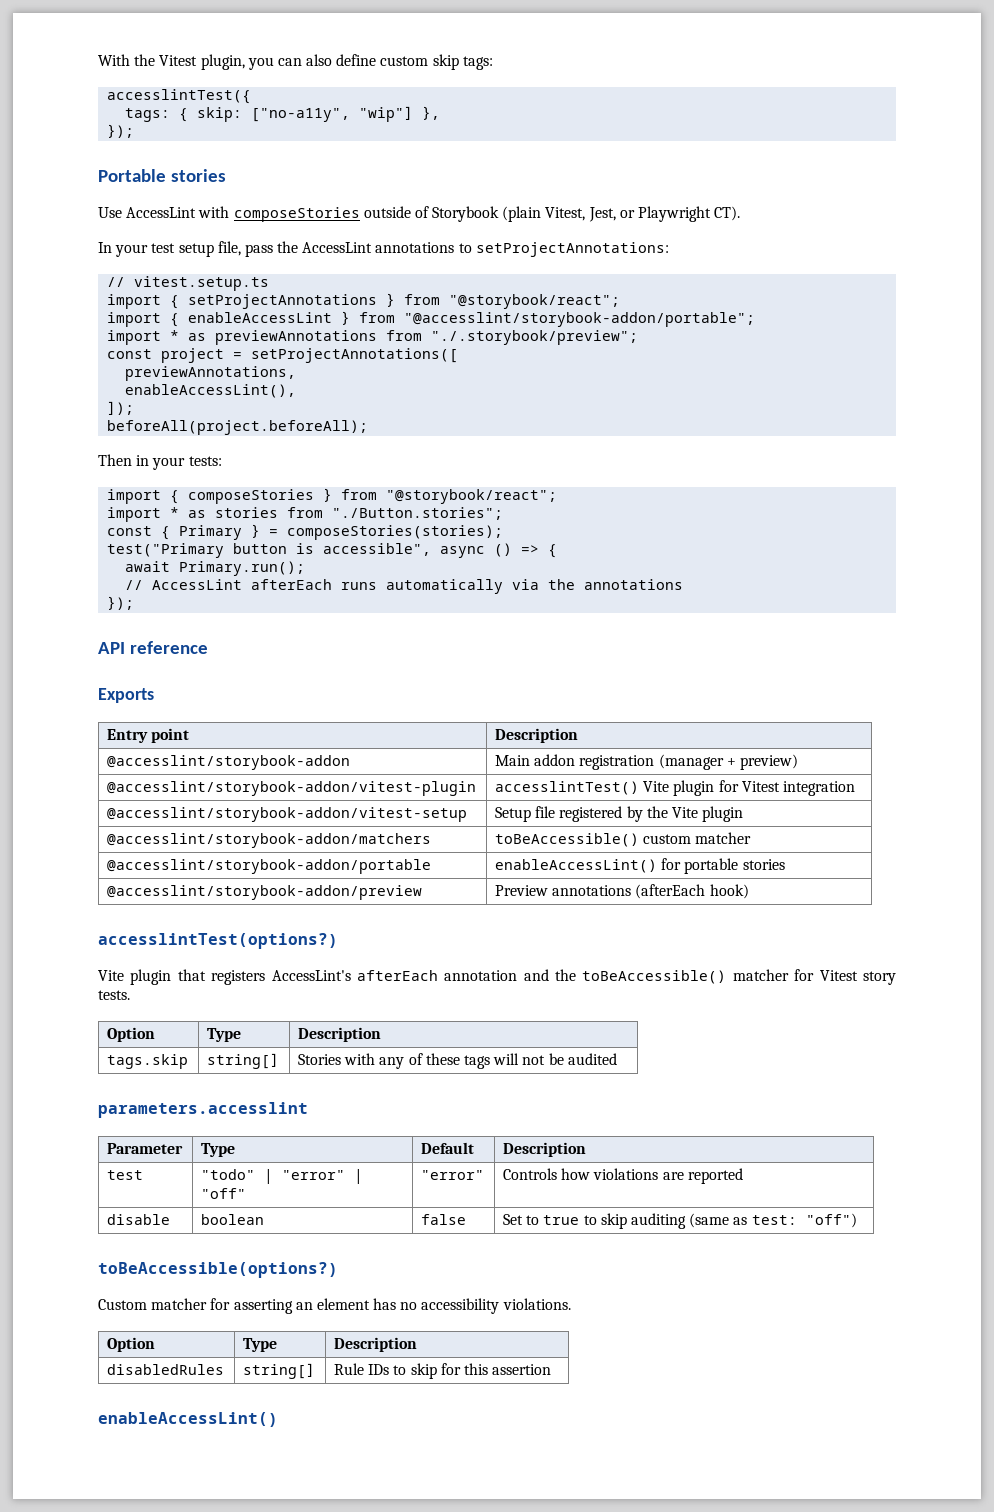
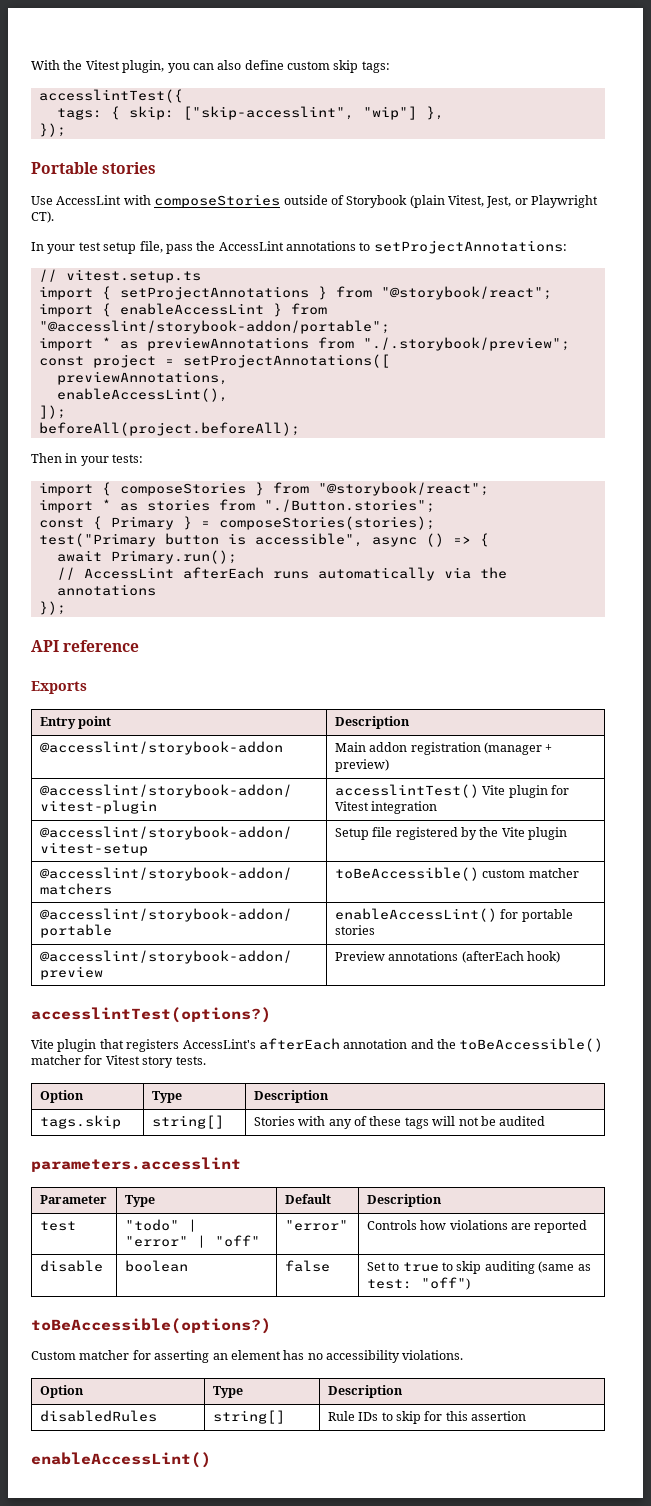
- tags: { skip: ["no-a11y", "wip"] },
+ tags: { skip: ["skip-accesslint", "wip"] },

